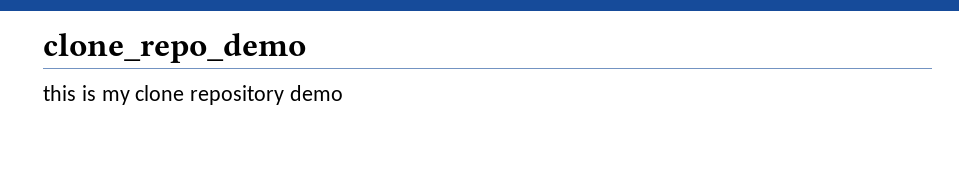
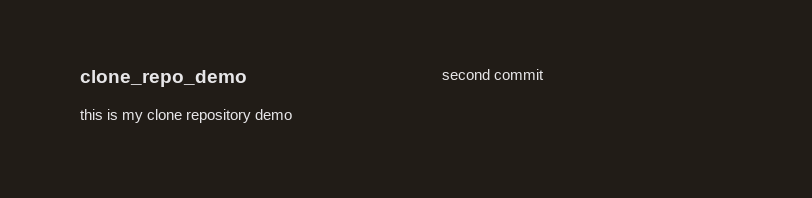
+ second commit

